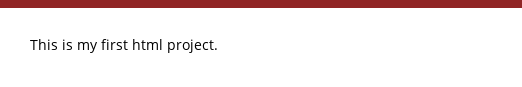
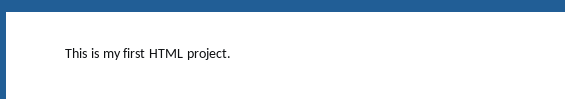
- This is my first html project.
+ This is my first HTML project.

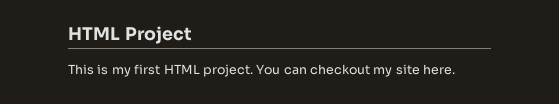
+ HTML Project
+ You can checkout my site here.

